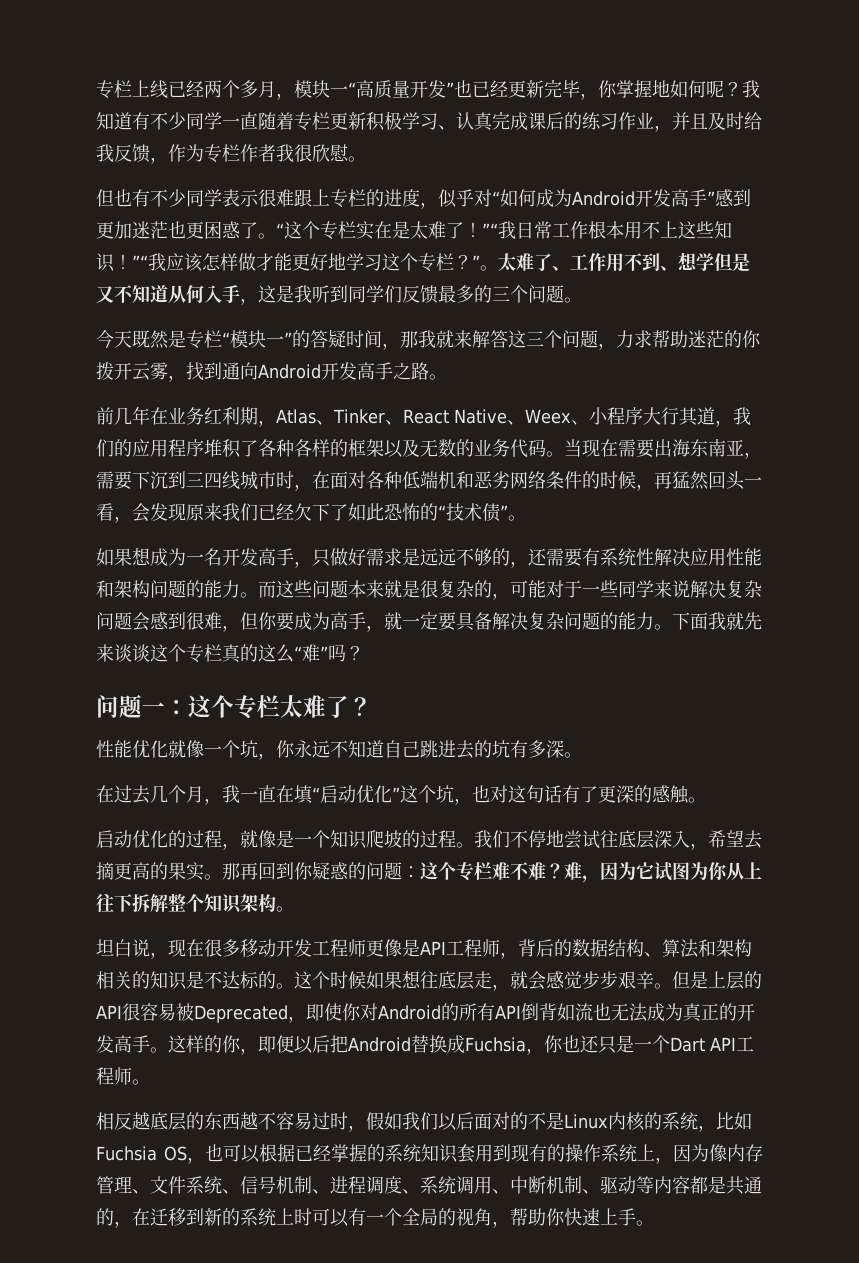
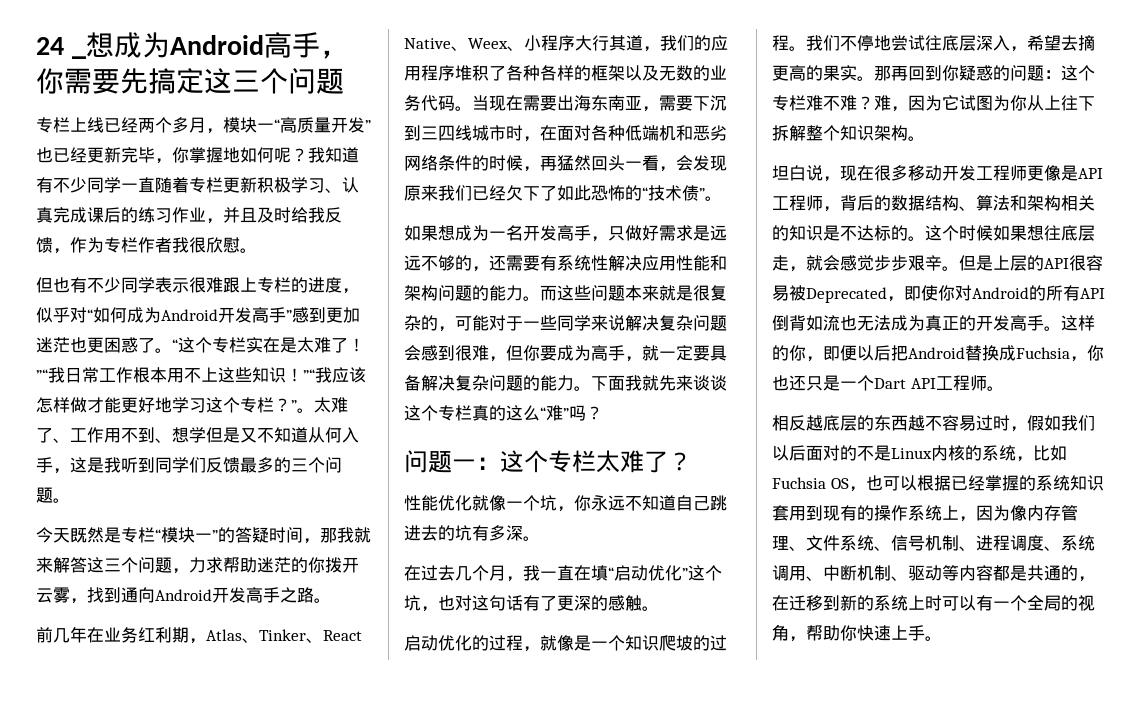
+ 24 _想成为Android高手，你需要先搞定这三个问题

